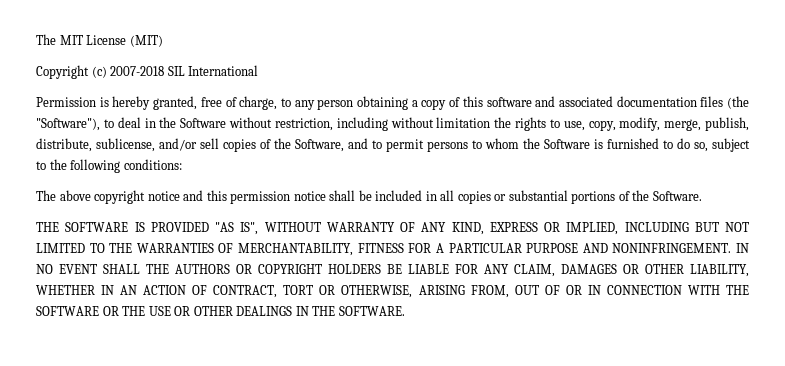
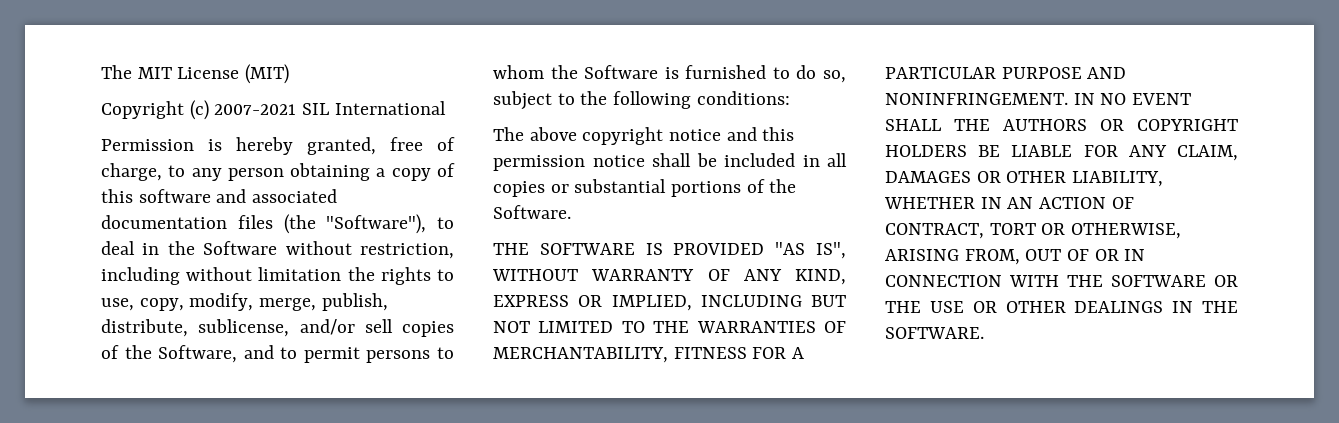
- Copyright (c) 2007-2018 SIL International
+ Copyright (c) 2007-2021 SIL International

